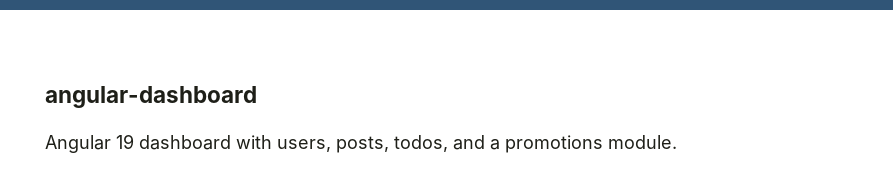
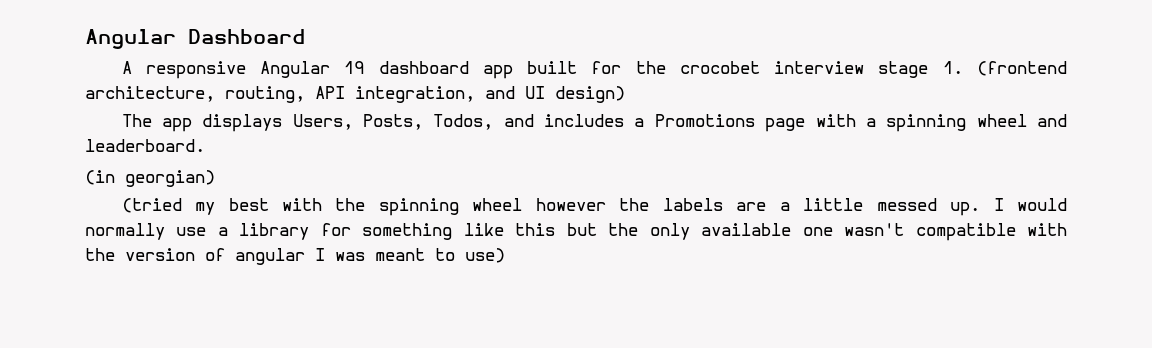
- angular-dashboard
- Angular 19 dashboard with users, posts, todos, and a promotions module.
+ Angular Dashboard
+ A responsive Angular 19 dashboard app built for the crocobet interview stage 1. (frontend architecture, routing, API integration, and UI design)
+ The app displays Users, Posts, Todos, and includes a Promotions page with a spinning wheel and leaderboard.
+ (in georgian)
+ (tried my best with the spinning wheel however the labels are a little messed up. I would normally use a library for something like this but the only available one wasn't compatible with the version of angular I was meant to use)

